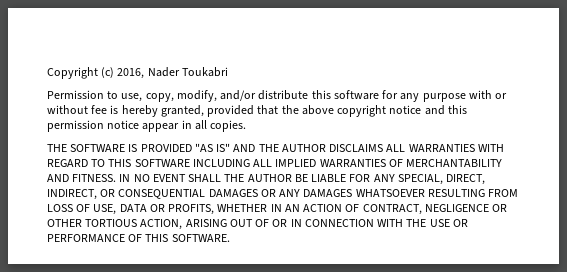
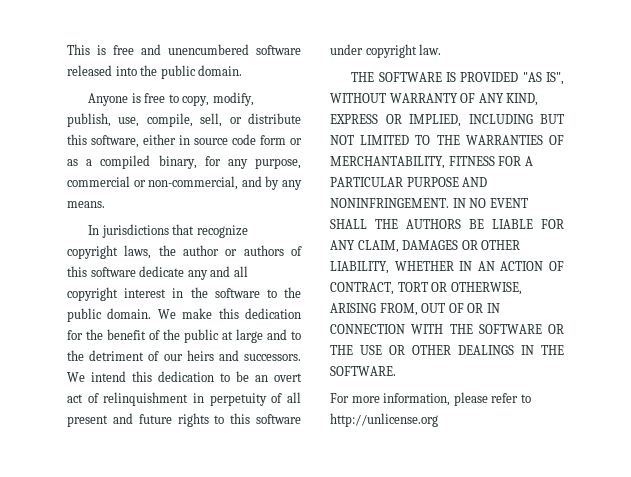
- Copyright (c) 2016, Nader Toukabri
- Permission to use, copy, modify, and/or distribute this software for any purpose with or without fee is hereby granted, provided that the above copyright notice and this permission notice appear in all copies.
+ This is free and unencumbered software released into the public domain.
+ Anyone is free to copy, modify, publish, use, compile, sell, or distribute this software, either in source code form or as a compiled binary, for any purpose, commercial or non-commercial, and by any means.
+ In jurisdictions that recognize copyright laws, the author or authors of this software dedicate any and all copyright interest in the software to the public domain. We make this dedication for the benefit of the public at large and to the detriment of our heirs and successors. We intend this dedication to be an overt act of relinquishment in perpetuity of all present and future rights to this software under copyright law.
- THE SOFTWARE IS PROVIDED "AS IS" AND THE AUTHOR DISCLAIMS ALL WARRANTIES WITH REGARD TO THIS SOFTWARE INCLUDING ALL IMPLIED WARRANTIES OF MERCHANTABILITY AND FITNESS.
+ THE SOFTWARE IS PROVIDED "AS IS", WITHOUT WARRANTY OF ANY KIND, EXPRESS OR IMPLIED, INCLUDING BUT NOT LIMITED TO THE WARRANTIES OF MERCHANTABILITY, FITNESS FOR A PARTICULAR PURPOSE AND NONINFRINGEMENT.
- IN NO EVENT SHALL THE AUTHOR BE LIABLE FOR ANY SPECIAL, DIRECT, INDIRECT, OR CONSEQUENTIAL DAMAGES OR ANY DAMAGES WHATSOEVER RESULTING FROM LOSS OF USE, DATA OR PROFITS, WHETHER IN AN ACTION OF CONTRACT, NEGLIGENCE OR OTHER TORTIOUS ACTION, ARISING OUT OF OR IN CONNECTION WITH THE USE OR PERFORMANCE OF THIS SOFTWARE.
+ IN NO EVENT SHALL THE AUTHORS BE LIABLE FOR ANY CLAIM, DAMAGES OR OTHER LIABILITY, WHETHER IN AN ACTION OF CONTRACT, TORT OR OTHERWISE, ARISING FROM, OUT OF OR IN CONNECTION WITH THE SOFTWARE OR THE USE OR OTHER DEALINGS IN THE SOFTWARE.
+ For more information, please refer to http://unlicense.org

